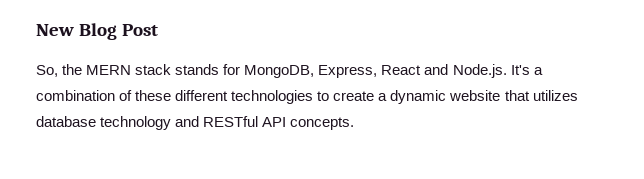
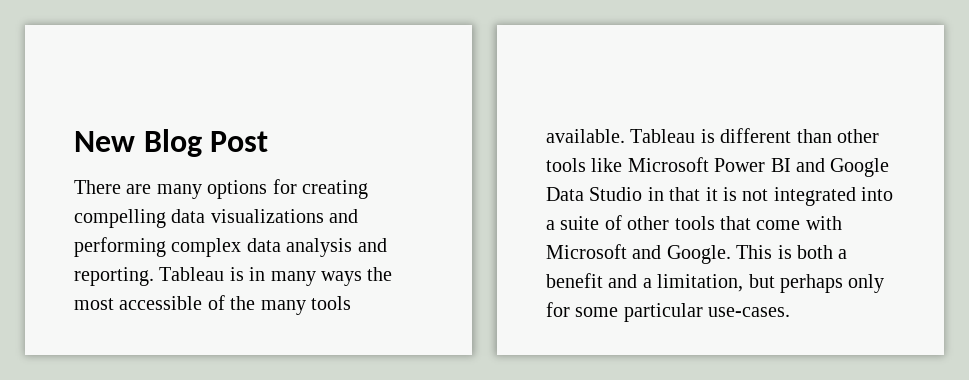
- So, the MERN stack stands for MongoDB, Express, React and Node.js. It's a combination of these different technologies to create a dynamic website that utilizes database technology and RESTful API concepts.
+ There are many options for creating compelling data visualizations and performing complex data analysis and reporting. Tableau is in many ways the most accessible of the many tools available. Tableau is different than other tools like Microsoft Power BI and Google Data Studio in that it is not integrated into a suite of other tools that come with Microsoft and Google. This is both a benefit and a limitation, but perhaps only for some particular use-cases.

